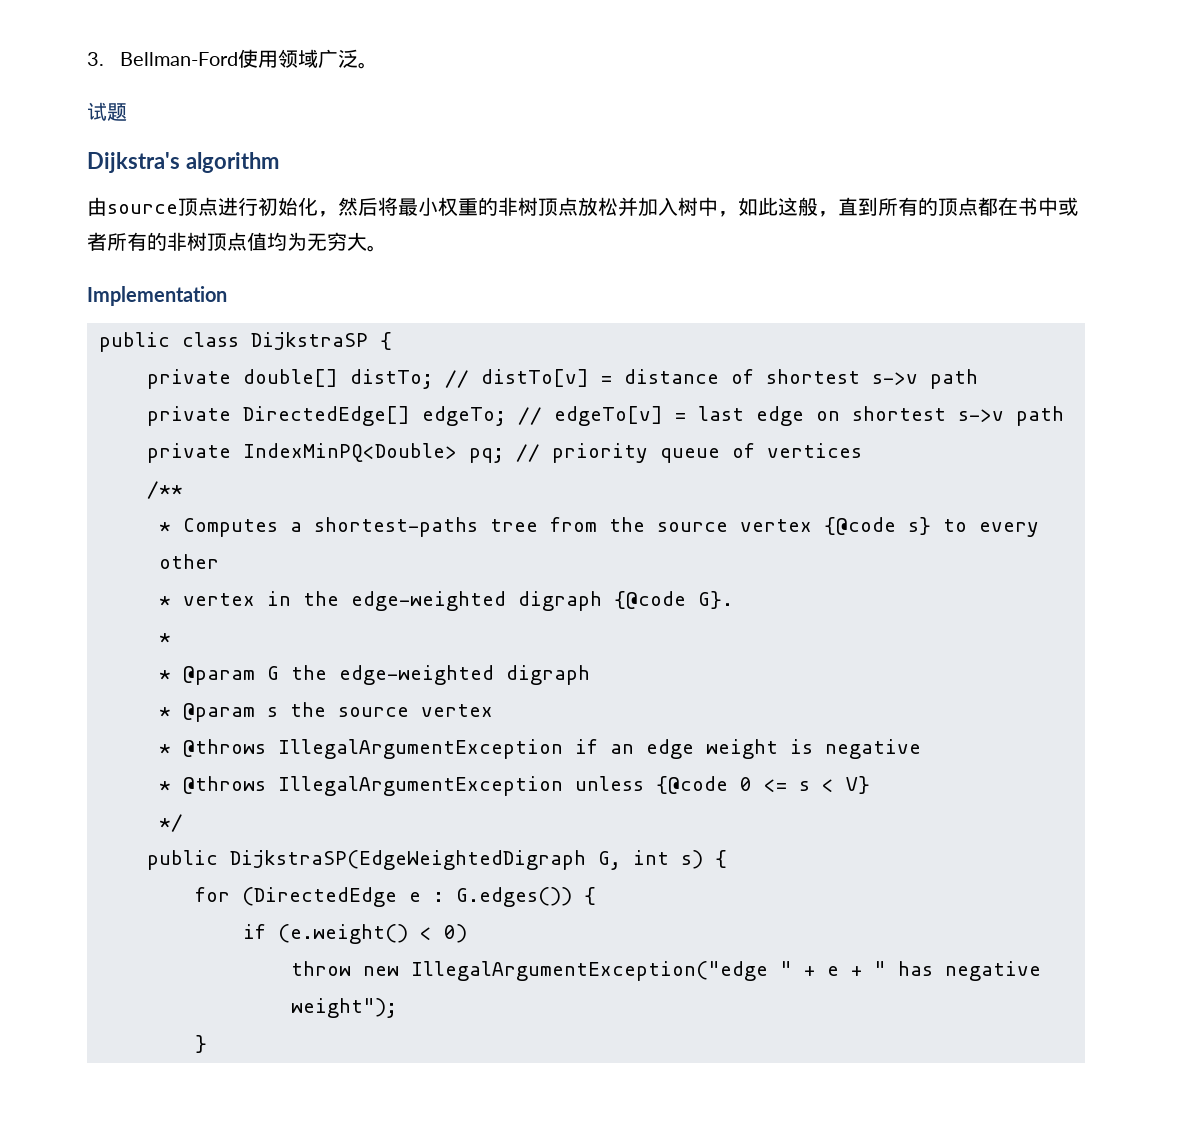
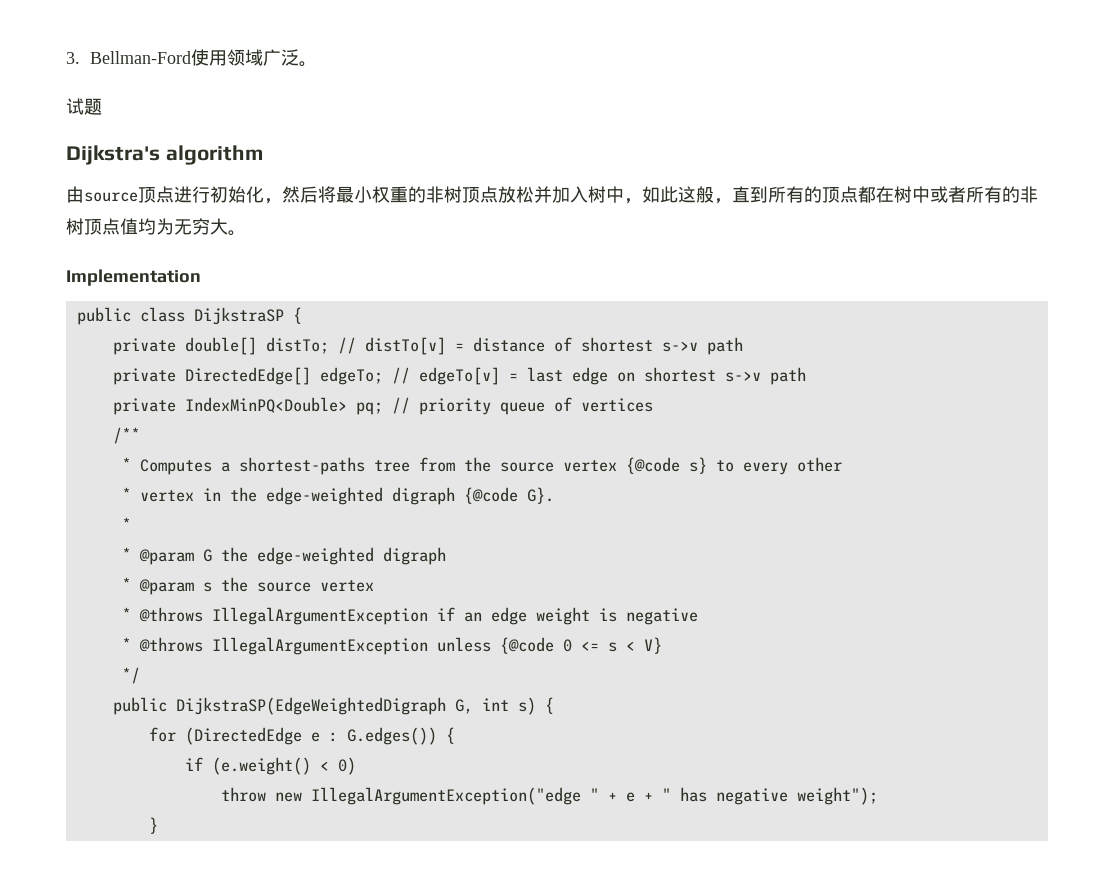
- 由source顶点进行初始化，然后将最小权重的非树顶点放松并加入树中，如此这般，直到所有的顶点都在书中或者所有的非树顶点值均为无穷大。
+ 由source顶点进行初始化，然后将最小权重的非树顶点放松并加入树中，如此这般，直到所有的顶点都在树中或者所有的非树顶点值均为无穷大。

